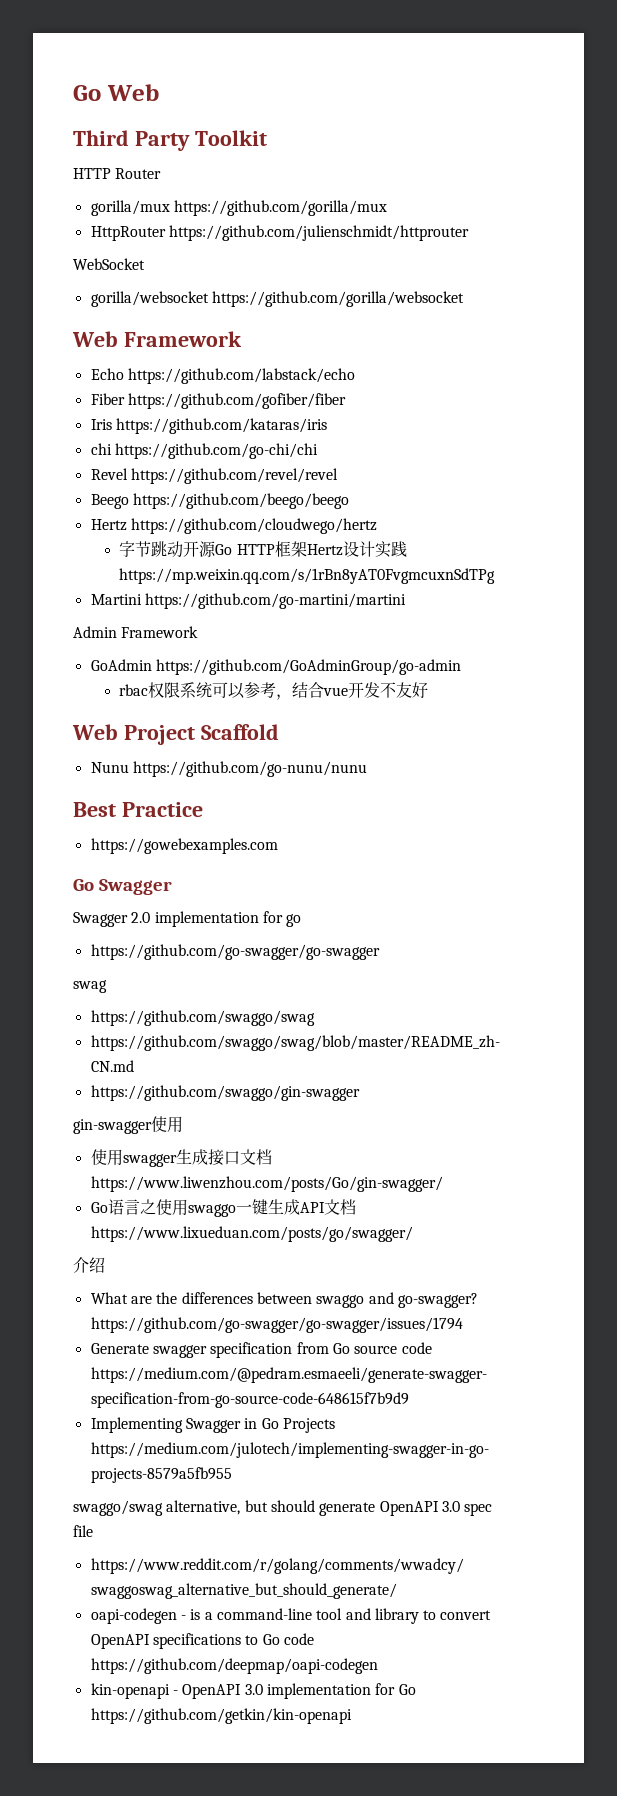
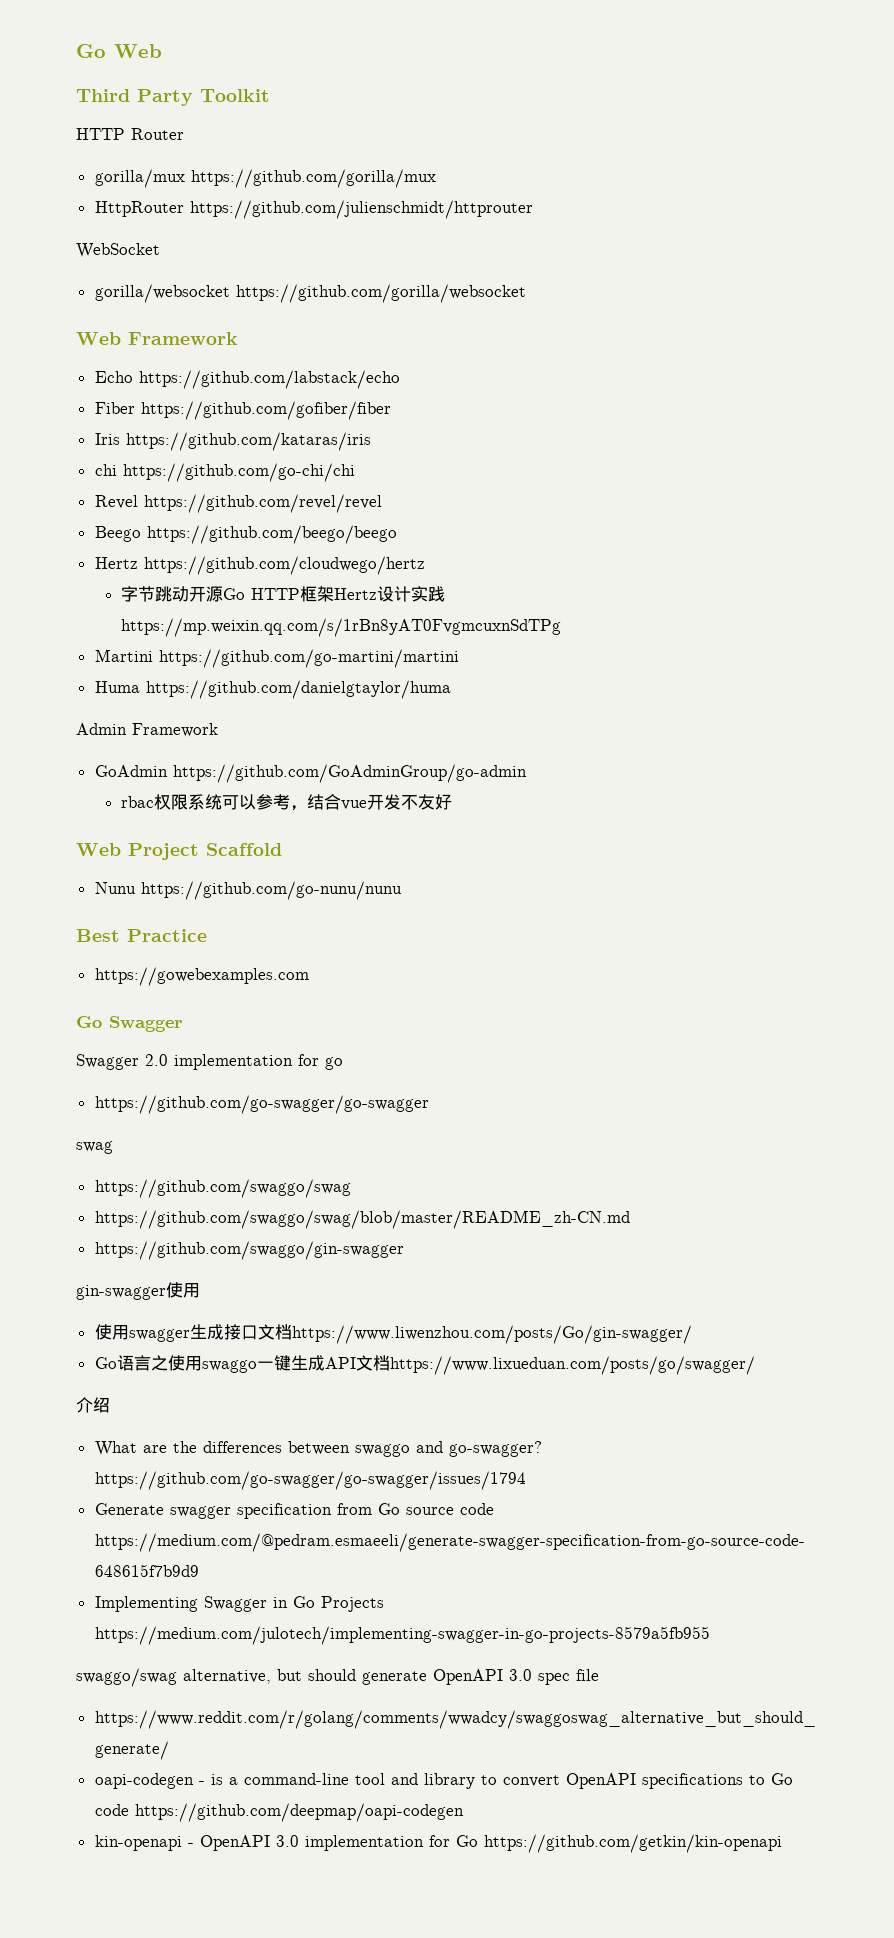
+ Huma https://github.com/danielgtaylor/huma

